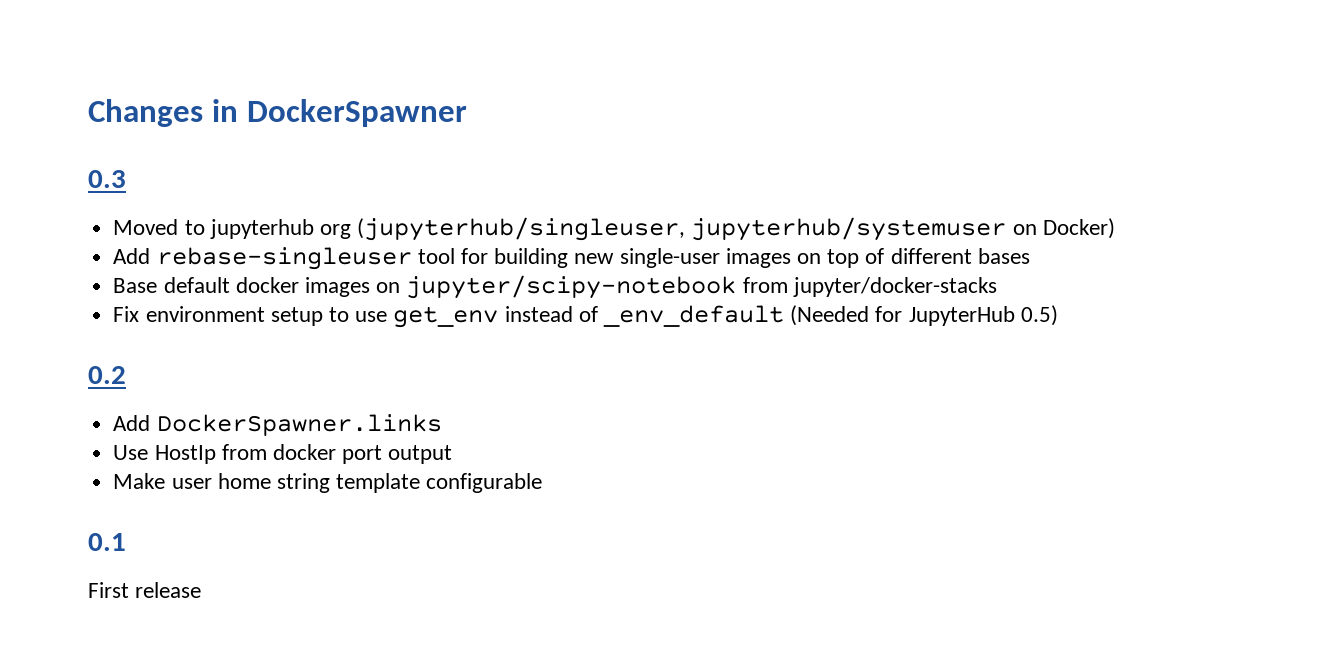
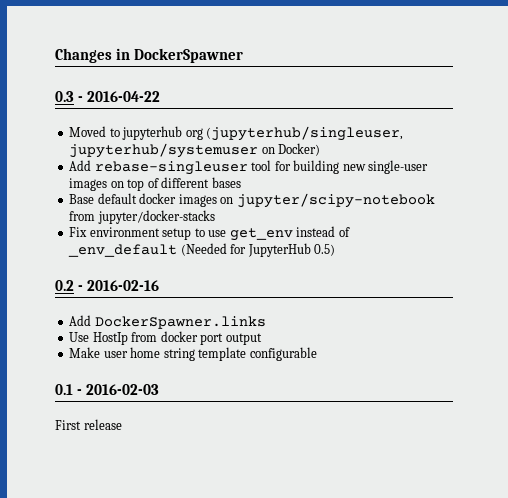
- 0.3
+ 0.3 - 2016-04-22
- 0.2
+ 0.2 - 2016-02-16
- 0.1
+ 0.1 - 2016-02-03

